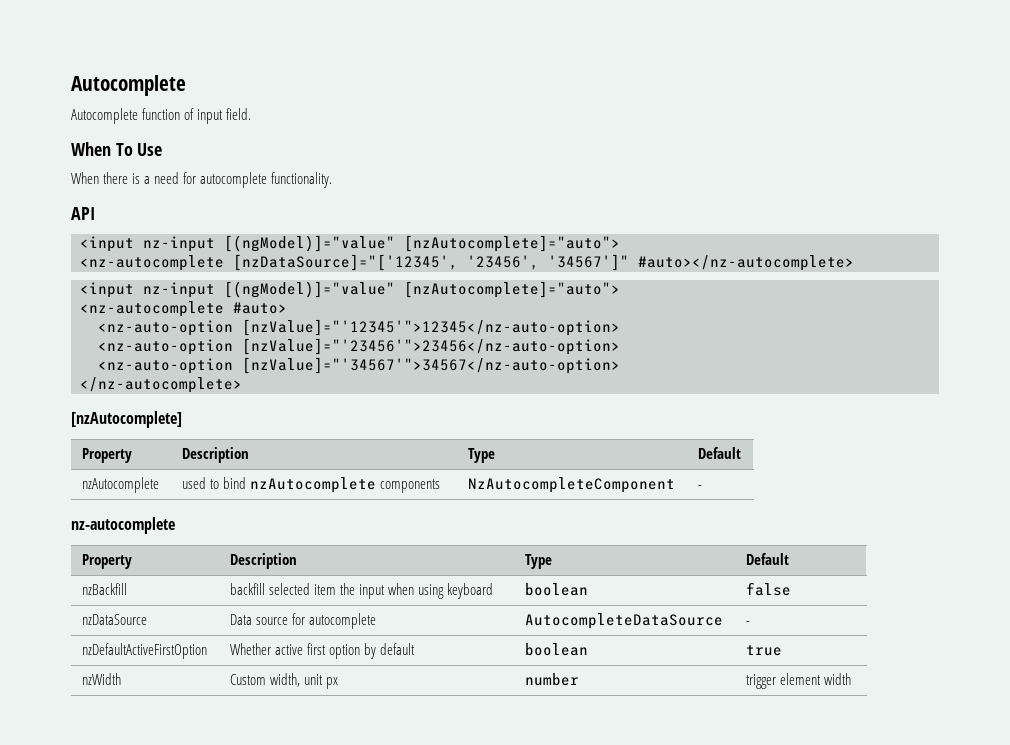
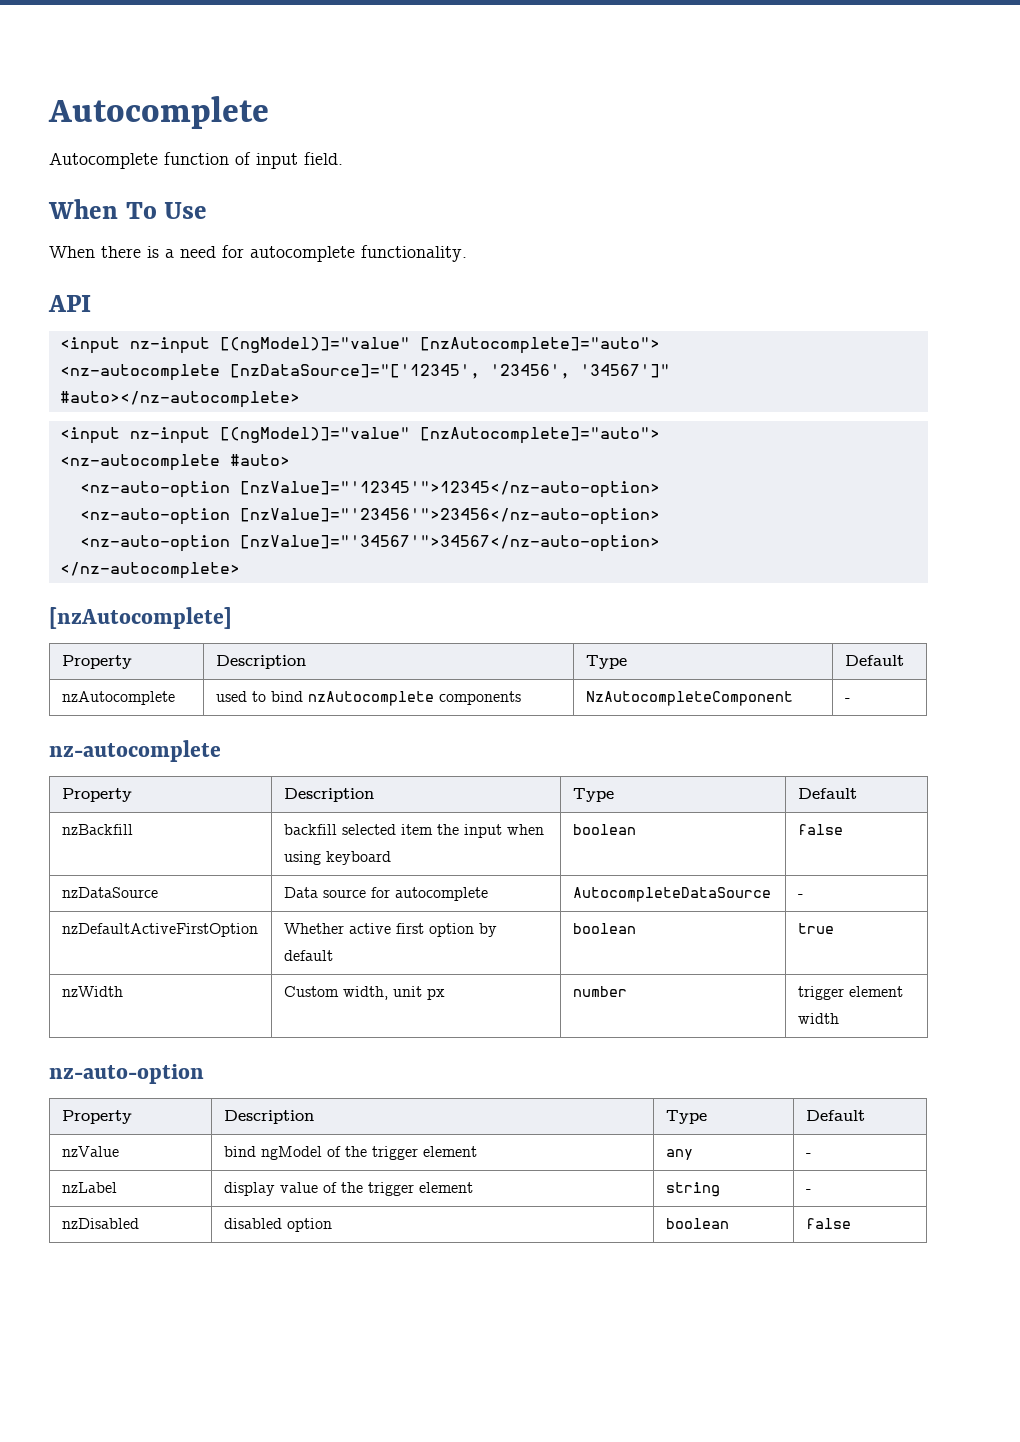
+ nz-auto-option
+ Property | Description | Type | Default
+ nzValue | bind ngModel of the trigger element | any | -
+ nzLabel | display value of the trigger element | string | -
+ nzDisabled | disabled option | boolean | false

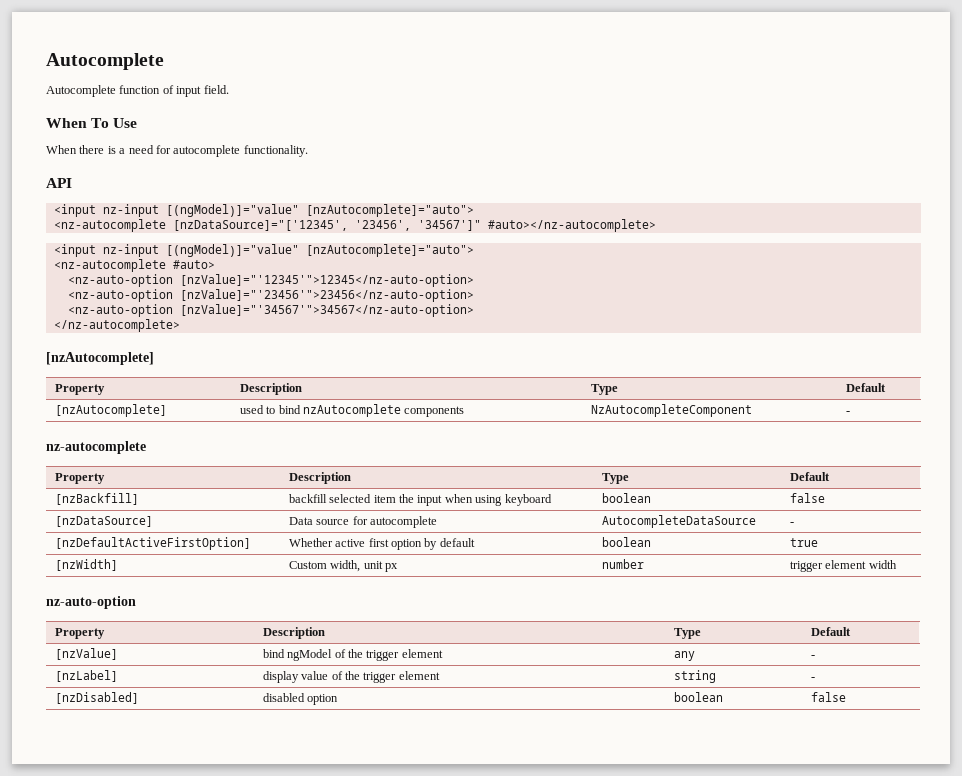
- nzAutocomplete | used to bind nzAutocomplete components | NzAutocompleteComponent | -
+ [nzAutocomplete] | used to bind nzAutocomplete components | NzAutocompleteComponent | -
- nzBackfill | backfill selected item the input when using keyboard | boolean | false
+ [nzBackfill] | backfill selected item the input when using keyboard | boolean | false
- nzDataSource | Data source for autocomplete | AutocompleteDataSource | -
+ [nzDataSource] | Data source for autocomplete | AutocompleteDataSource | -
- nzDefaultActiveFirstOption | Whether active first option by default | boolean | true
+ [nzDefaultActiveFirstOption] | Whether active first option by default | boolean | true
- nzWidth | Custom width, unit px | number | trigger element width
+ [nzWidth] | Custom width, unit px | number | trigger element width
- nzValue | bind ngModel of the trigger element | any | -
+ [nzValue] | bind ngModel of the trigger element | any | -
- nzLabel | display value of the trigger element | string | -
+ [nzLabel] | display value of the trigger element | string | -
- nzDisabled | disabled option | boolean | false
+ [nzDisabled] | disabled option | boolean | false

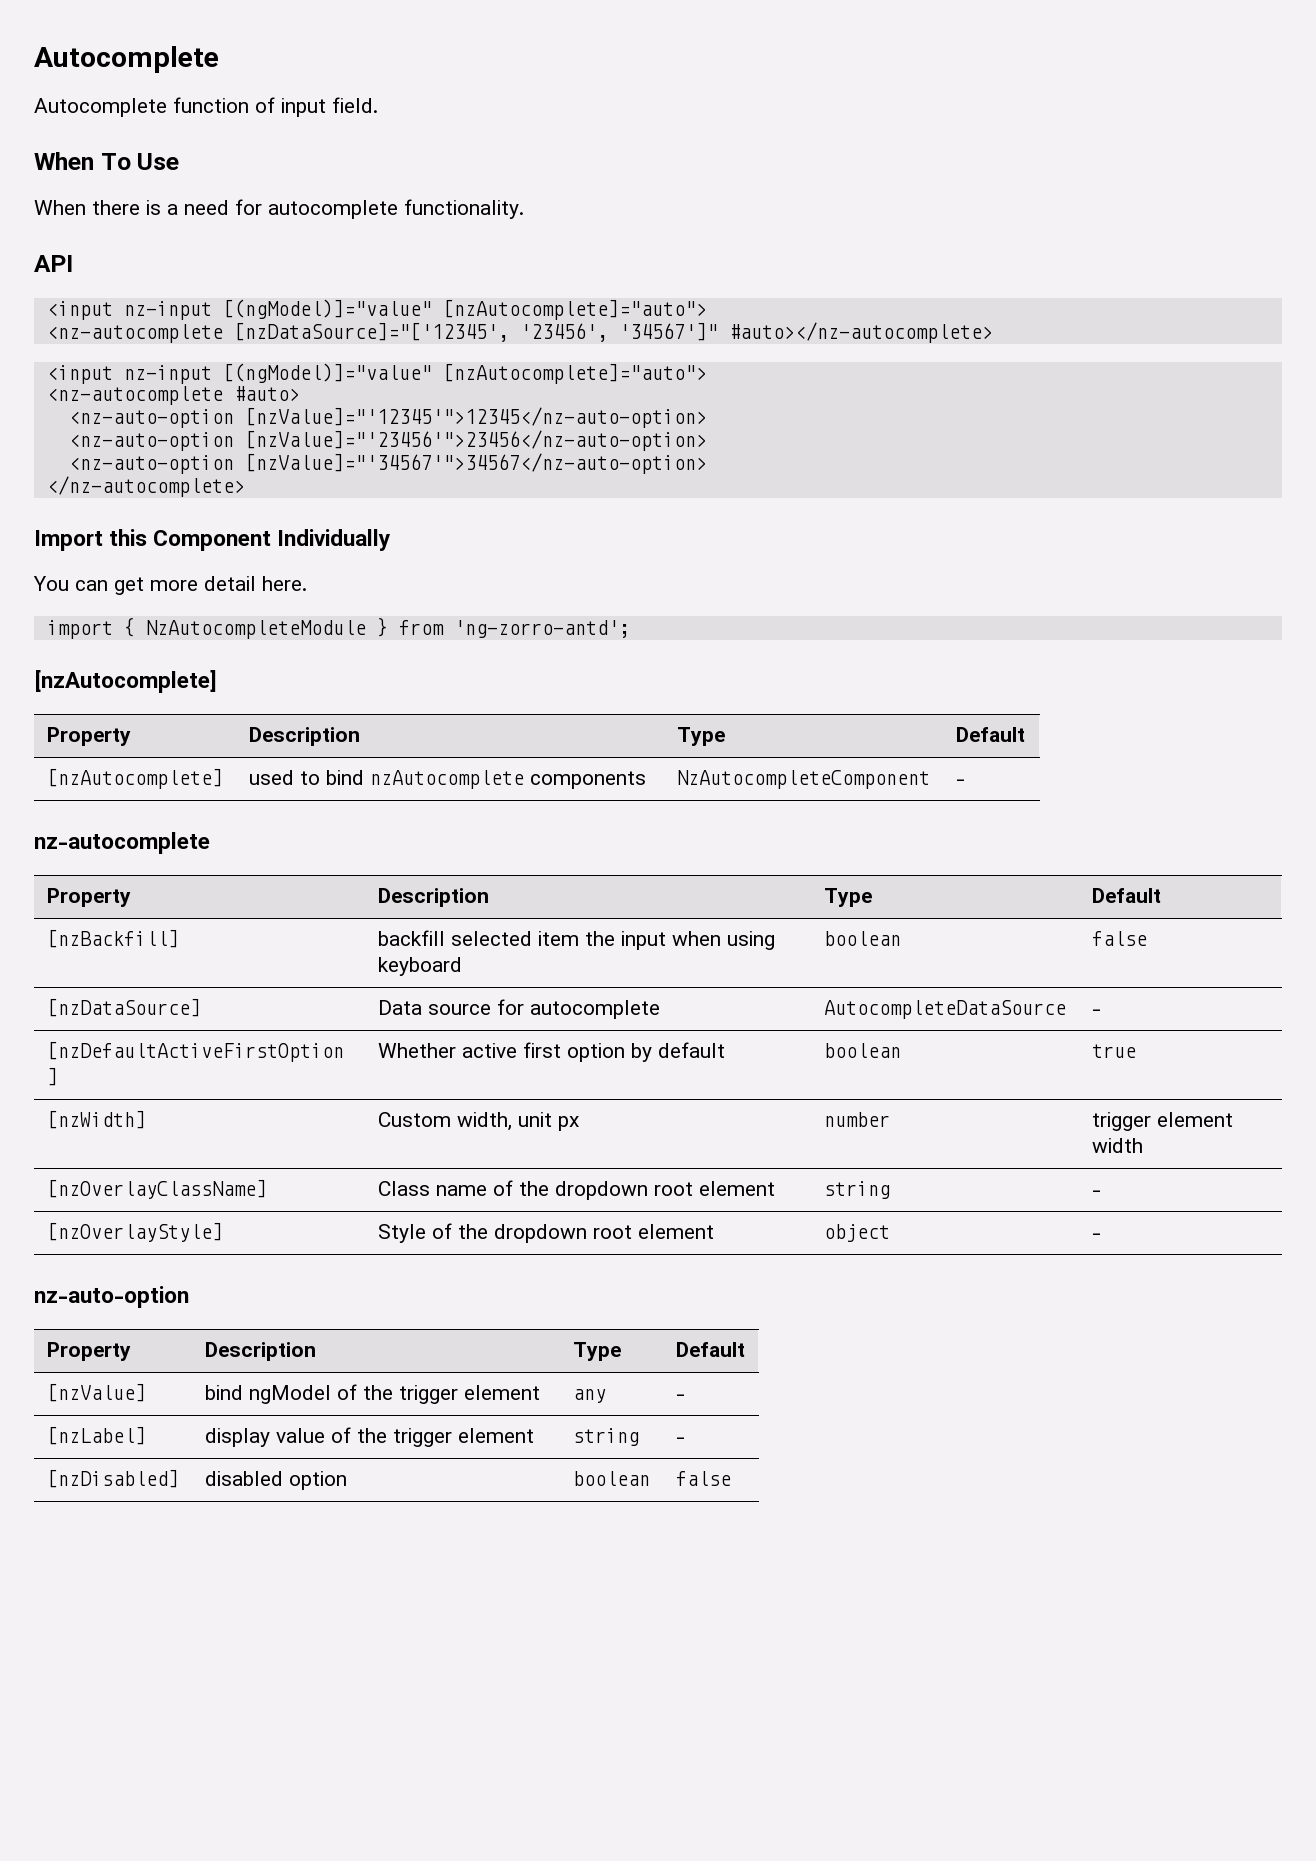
+ Import this Component Individually
+ You can get more detail here.
+ import { NzAutocompleteModule } from 'ng-zorro-antd';
+ [nzOverlayClassName] | Class name of the dropdown root element | string | -
+ [nzOverlayStyle] | Style of the dropdown root element | object | -

